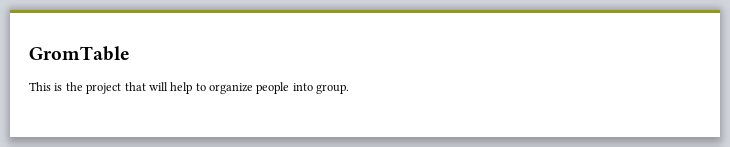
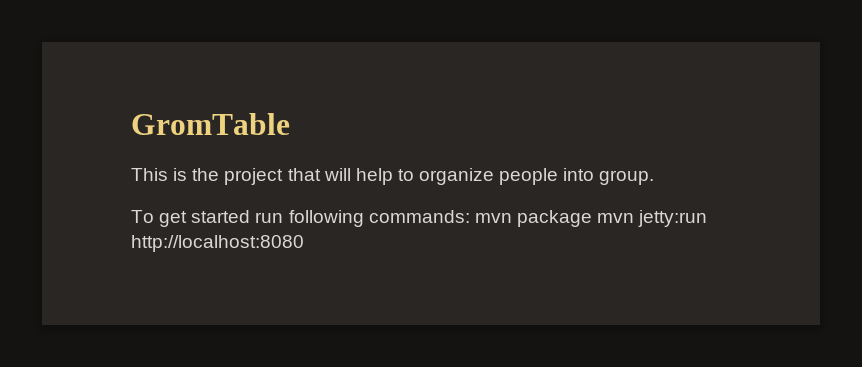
+ To get started run following commands: mvn package mvn jetty:run http://localhost:8080

